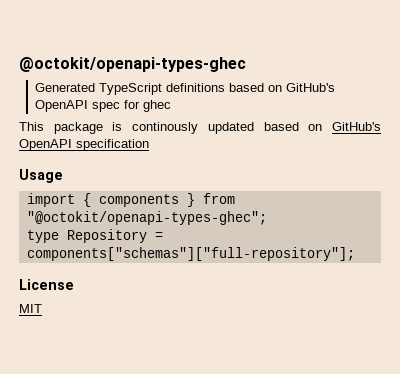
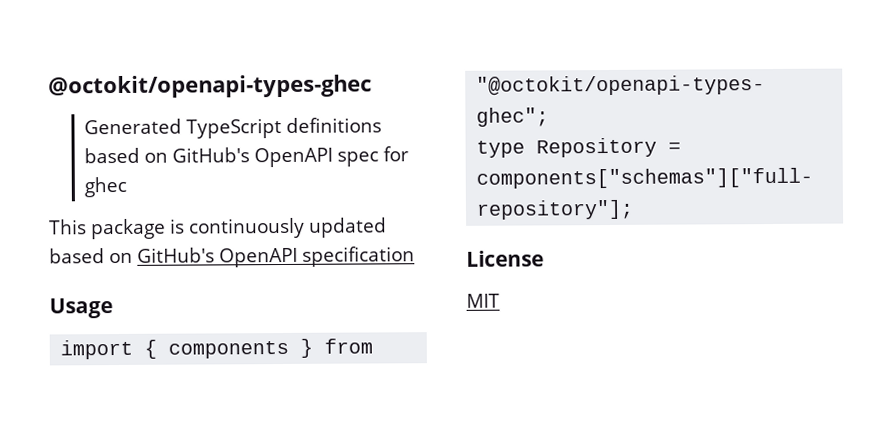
- This package is continously updated based on GitHub's OpenAPI specification
+ This package is continuously updated based on GitHub's OpenAPI specification

